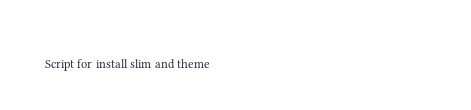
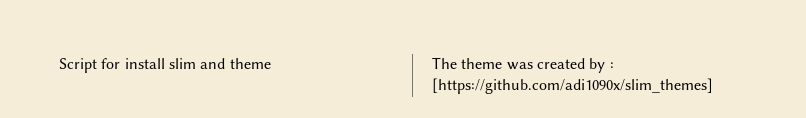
+ The theme was created by : [https://github.com/adi1090x/slim_themes]

